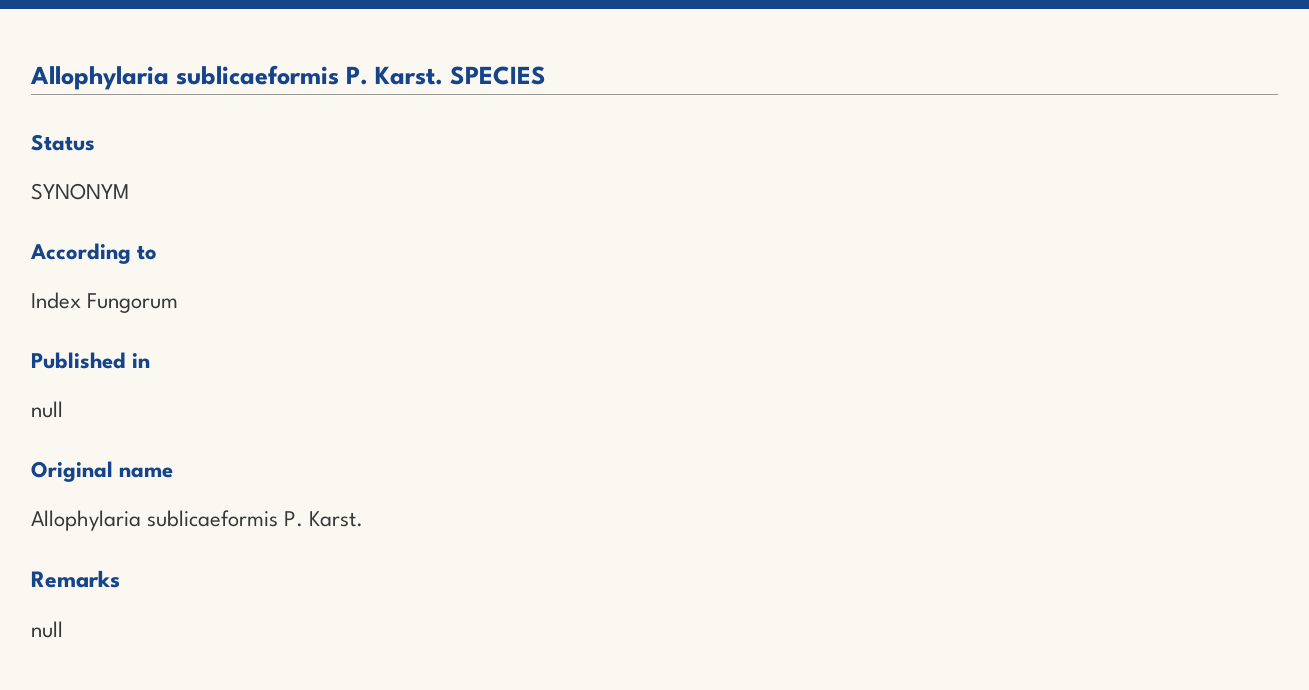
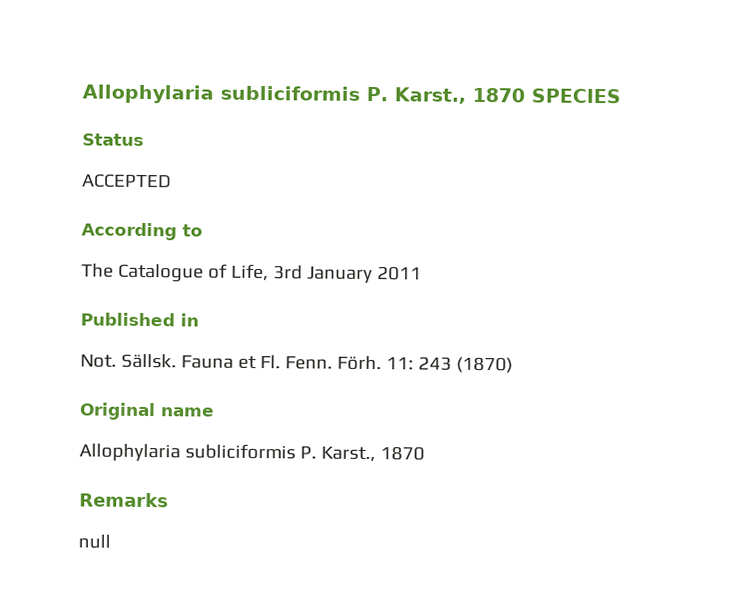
- Allophylaria sublicaeformis P. Karst. SPECIES
+ Allophylaria subliciformis P. Karst., 1870 SPECIES
- SYNONYM
+ ACCEPTED
- Index Fungorum
+ The Catalogue of Life, 3rd January 2011
  Published in
- null
+ Not. Sällsk. Fauna et Fl. Fenn. Förh. 11: 243 (1870)
  Original name
- Allophylaria sublicaeformis P. Karst.
+ Allophylaria subliciformis P. Karst., 1870

